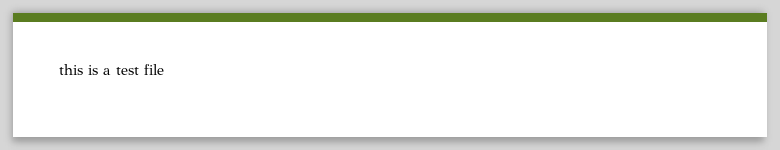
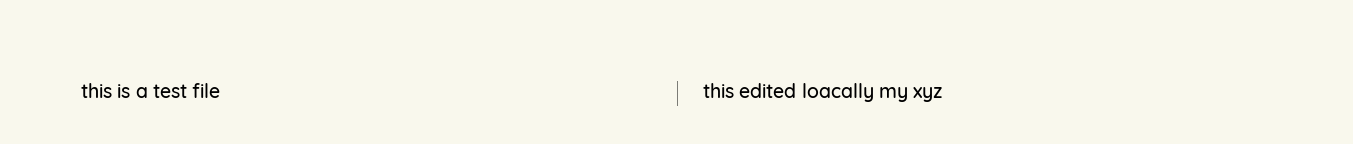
+ this edited loacally my xyz

